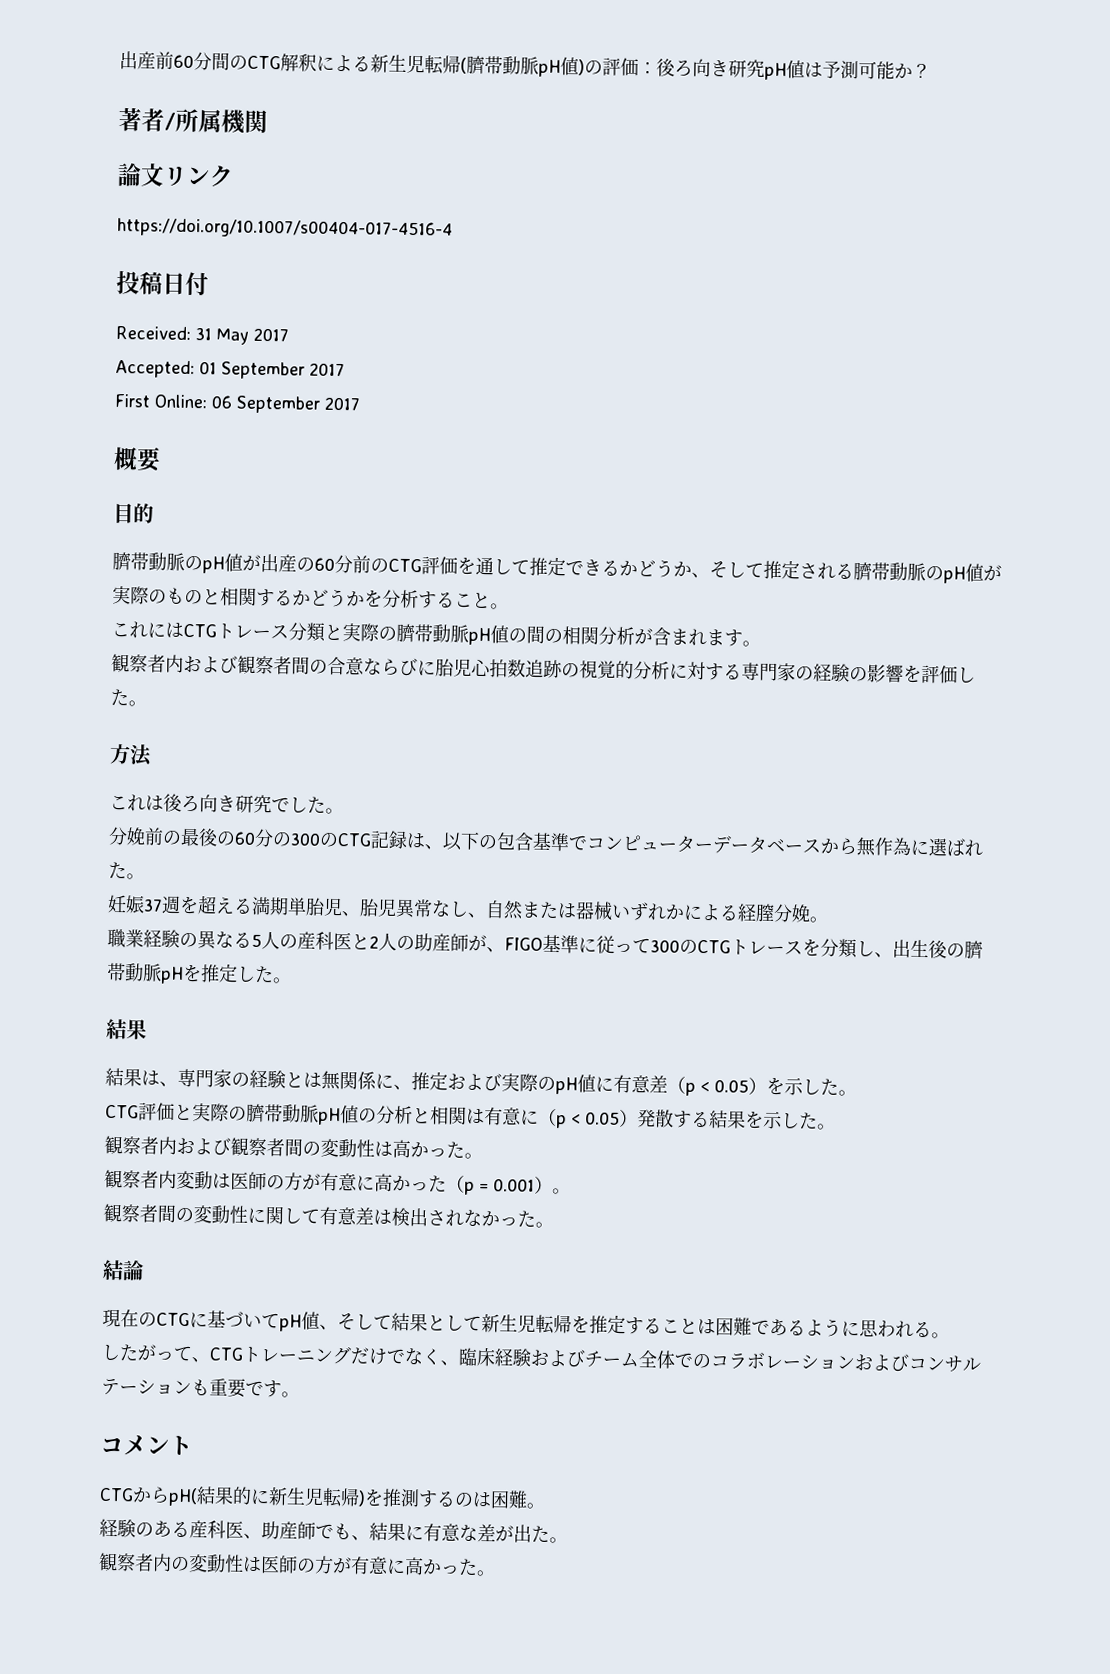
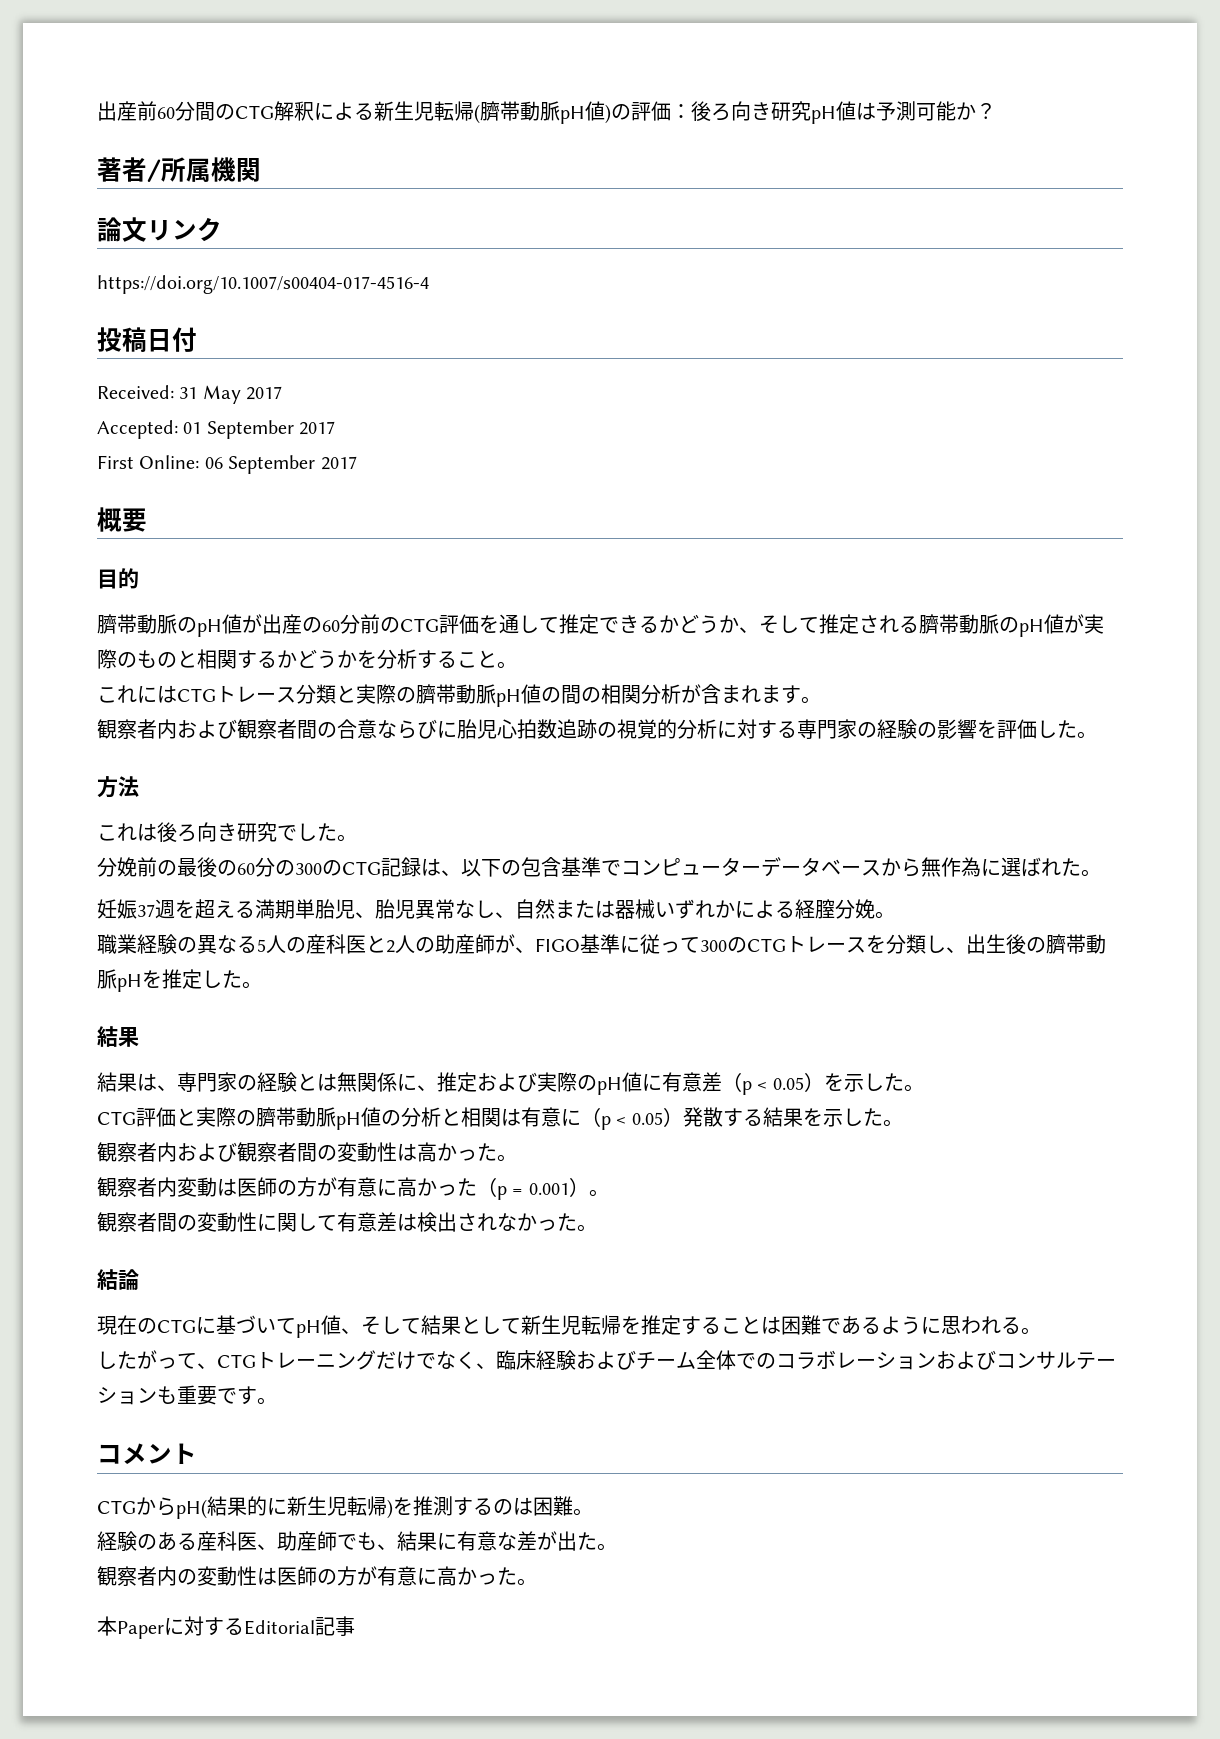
+ 本Paperに対するEditorial記事

